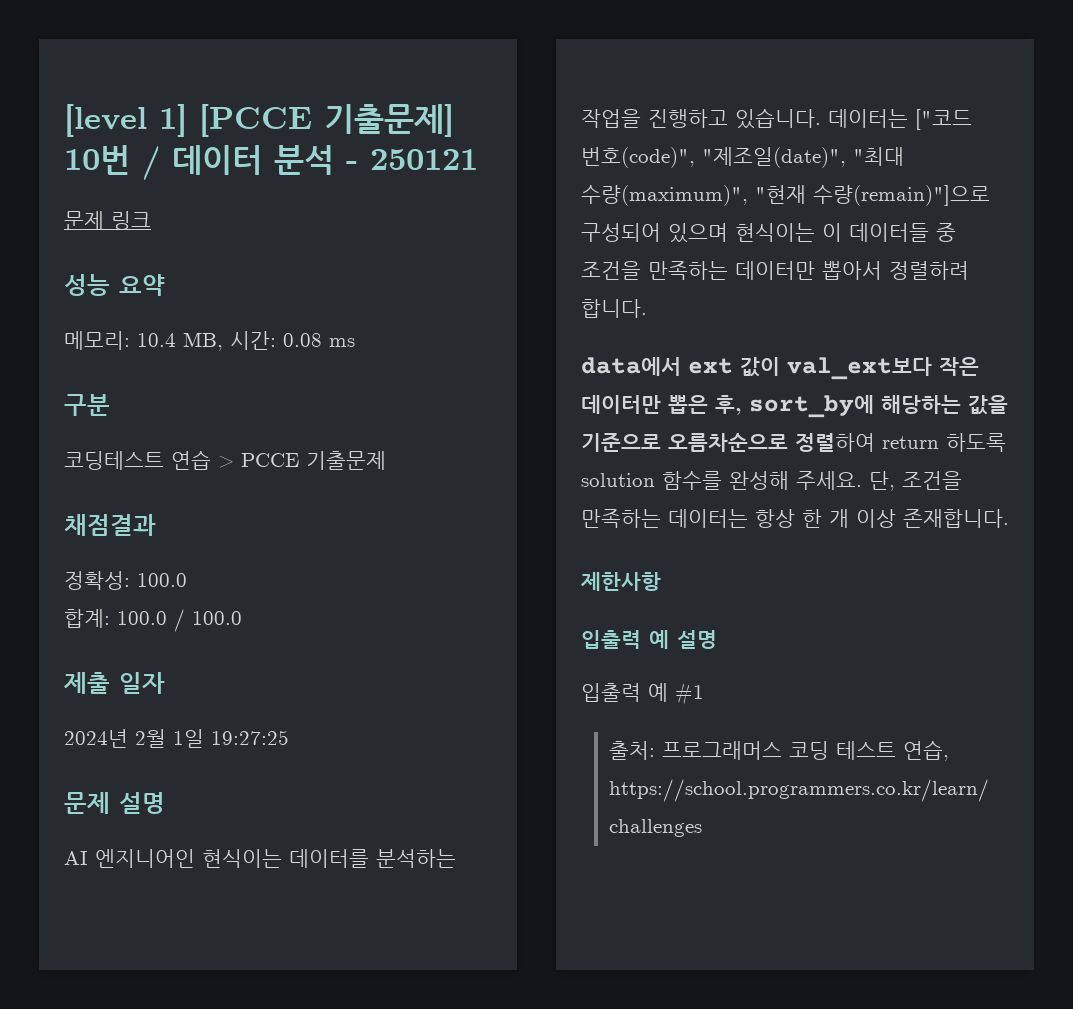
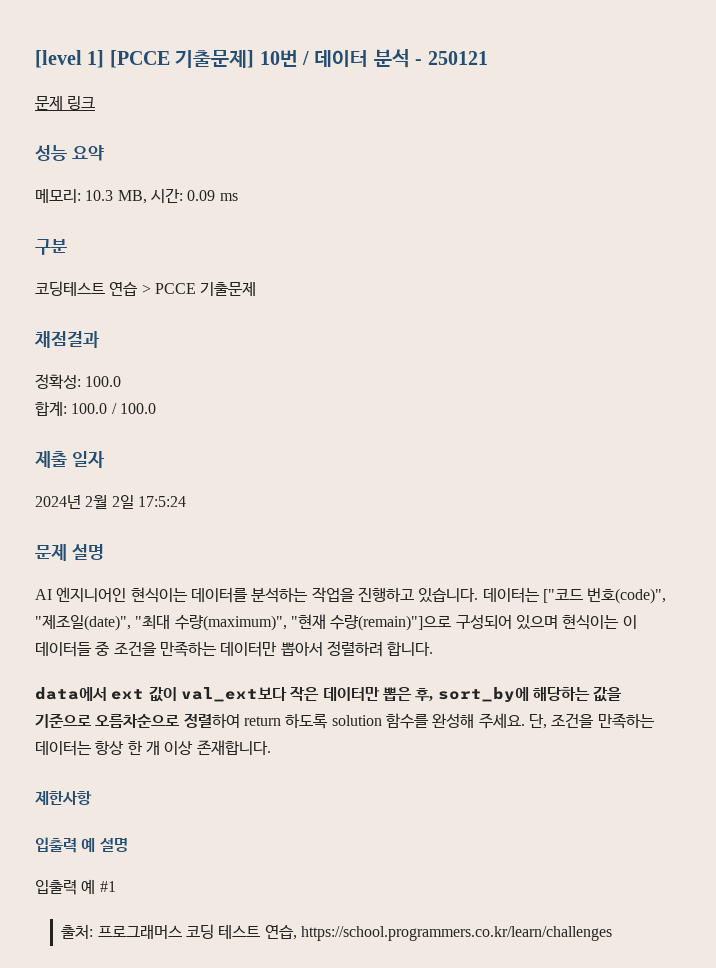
- 메모리: 10.4 MB, 시간: 0.08 ms
+ 메모리: 10.3 MB, 시간: 0.09 ms
- 2024년 2월 1일 19:27:25
+ 2024년 2월 2일 17:5:24

